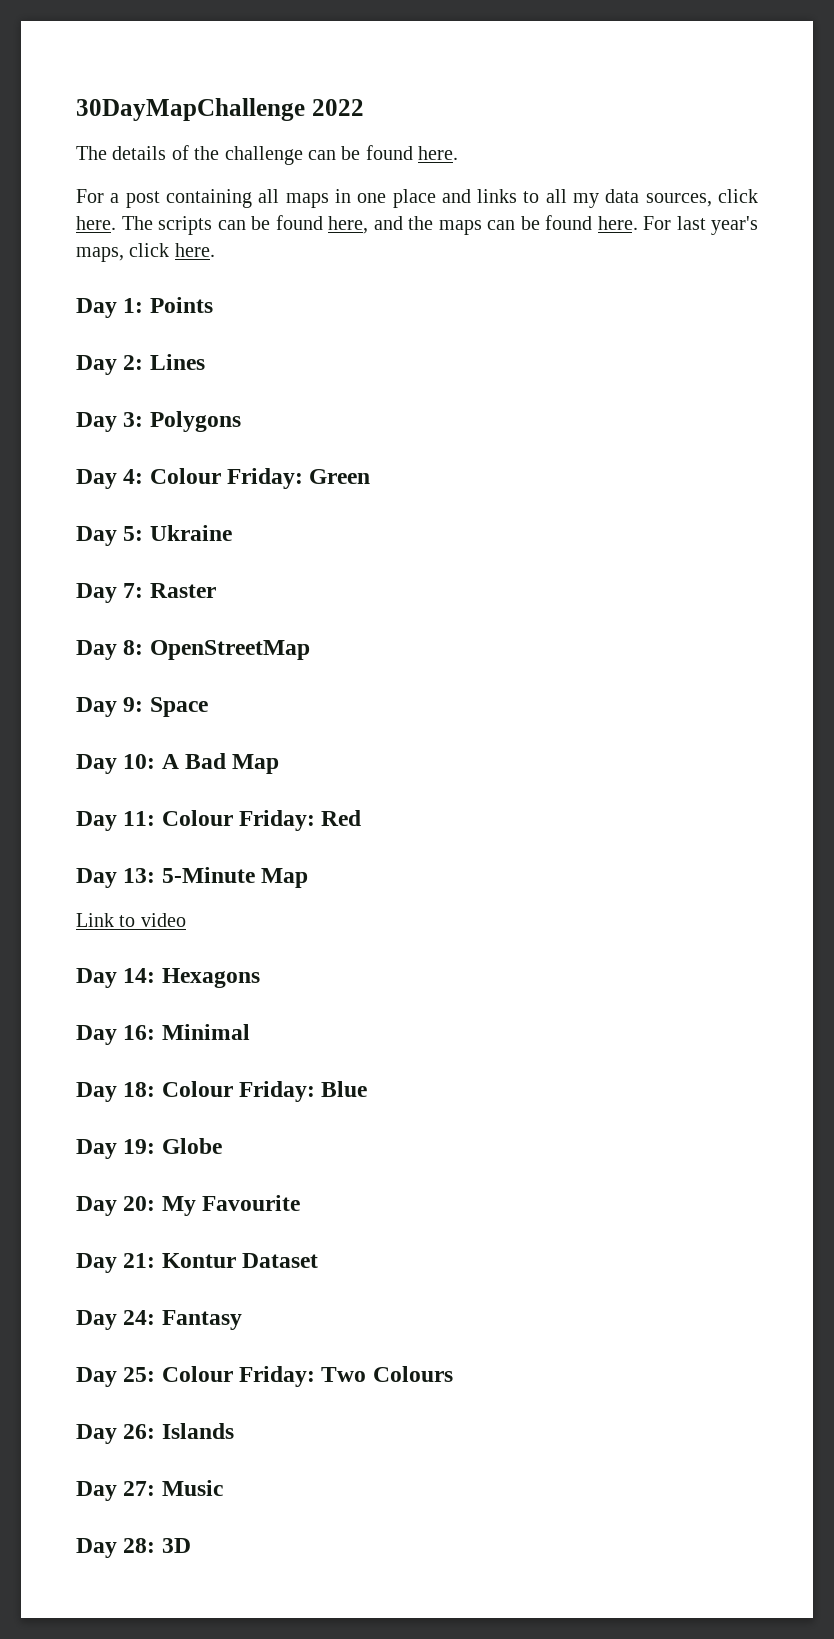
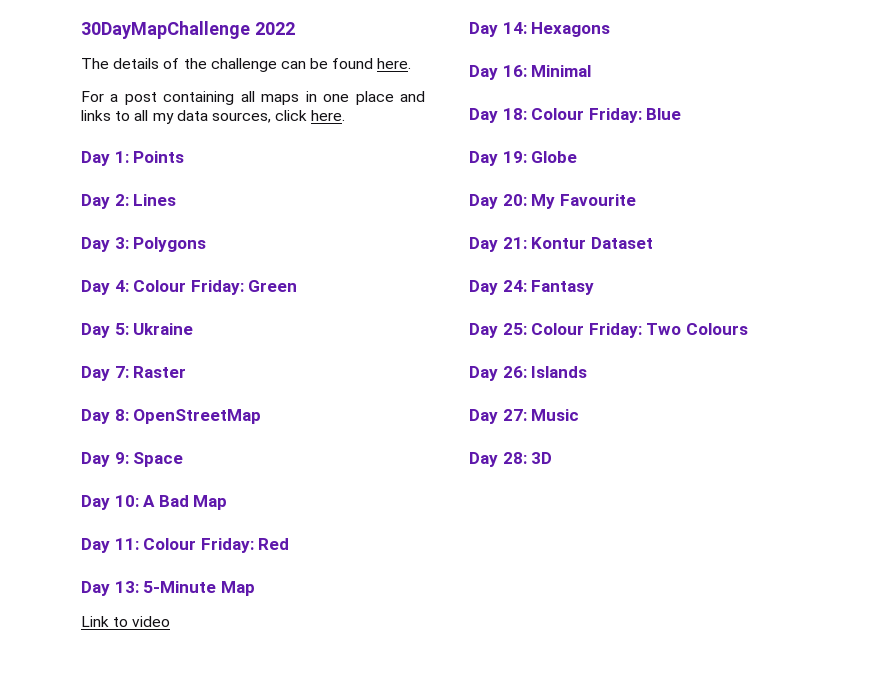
- The scripts can be found here, and the maps can be found here. For last year's maps, click here.

